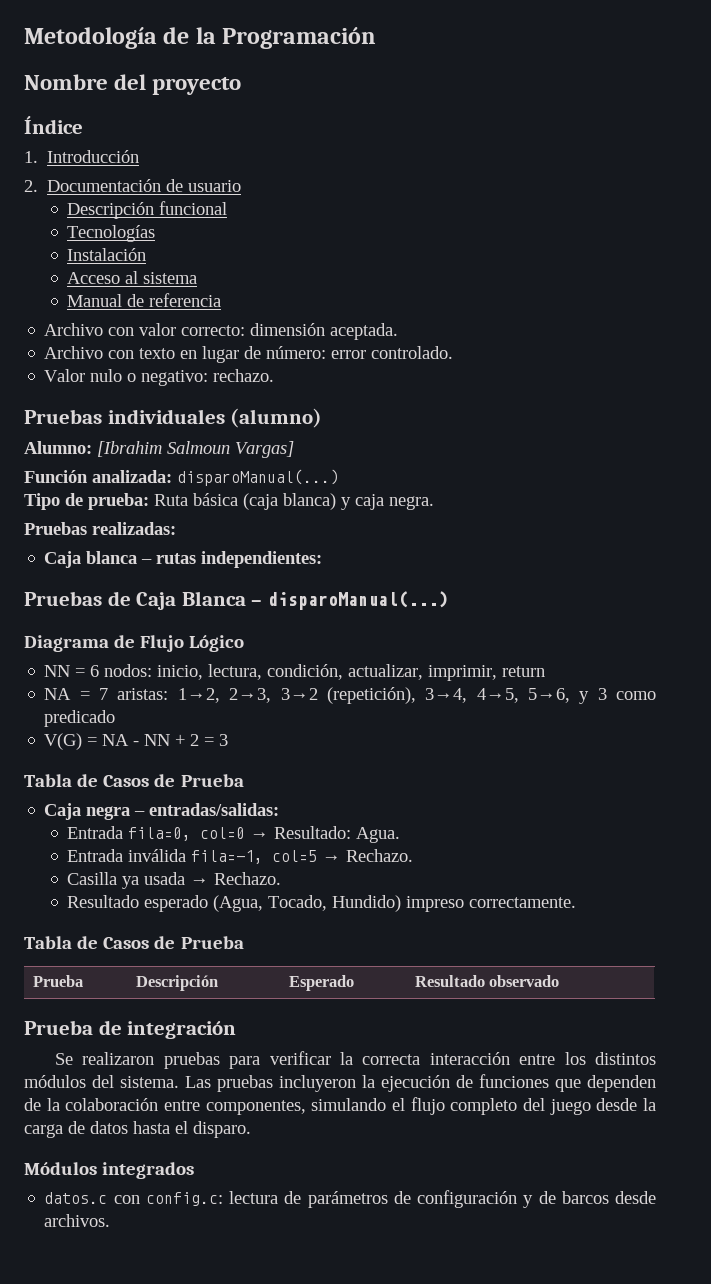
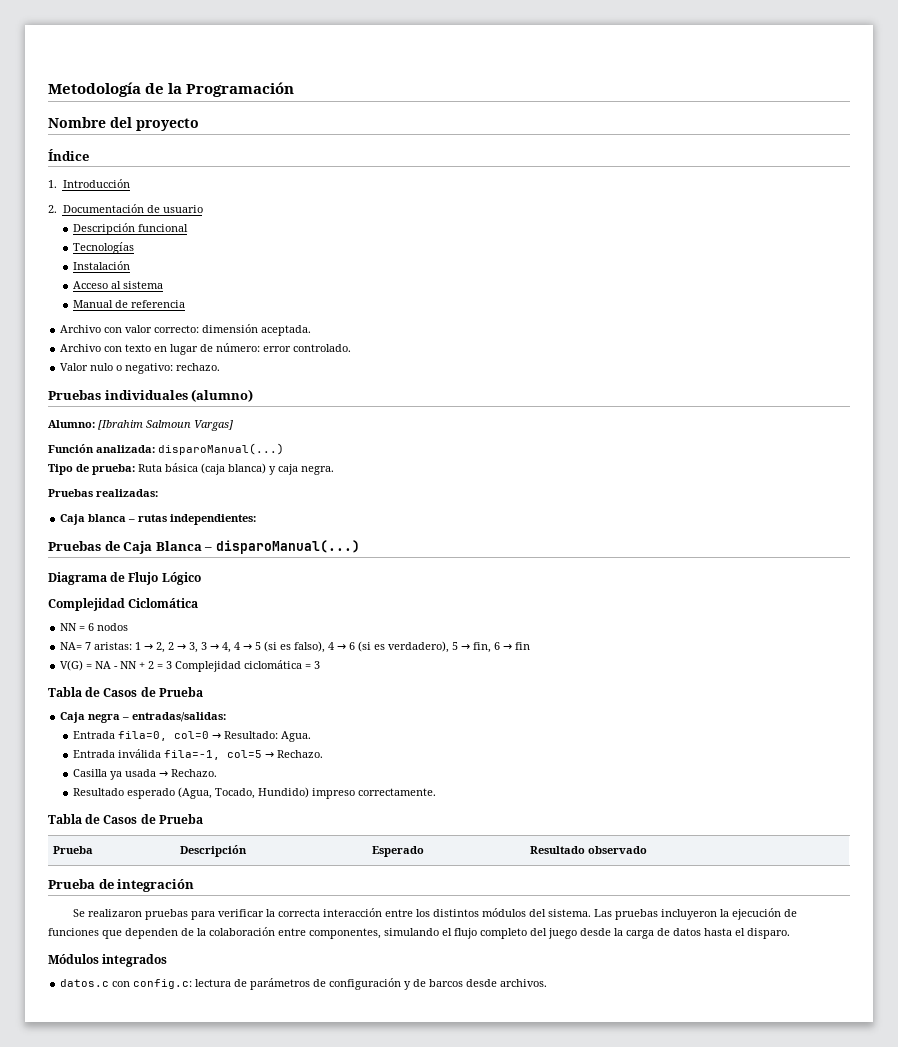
+ Complejidad Ciclomática
- NN = 6 nodos: inicio, lectura, condición, actualizar, imprimir, return
- NA = 7 aristas: 1→2, 2→3, 3→2 (repetición), 3→4, 4→5, 5→6, y 3 como predicado
+ NN = 6 nodos
+ NA= 7 aristas: 1 → 2, 2 → 3, 3 → 4, 4 → 5 (si es falso), 4 → 6 (si es verdadero), 5 → fin, 6 → fin
- V(G) = NA - NN + 2 = 3
+ V(G) = NA - NN + 2 = 3 Complejidad ciclomática = 3

